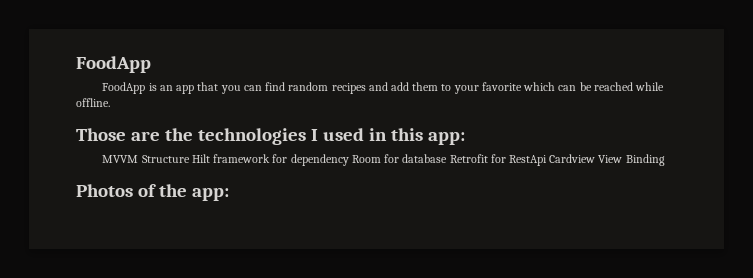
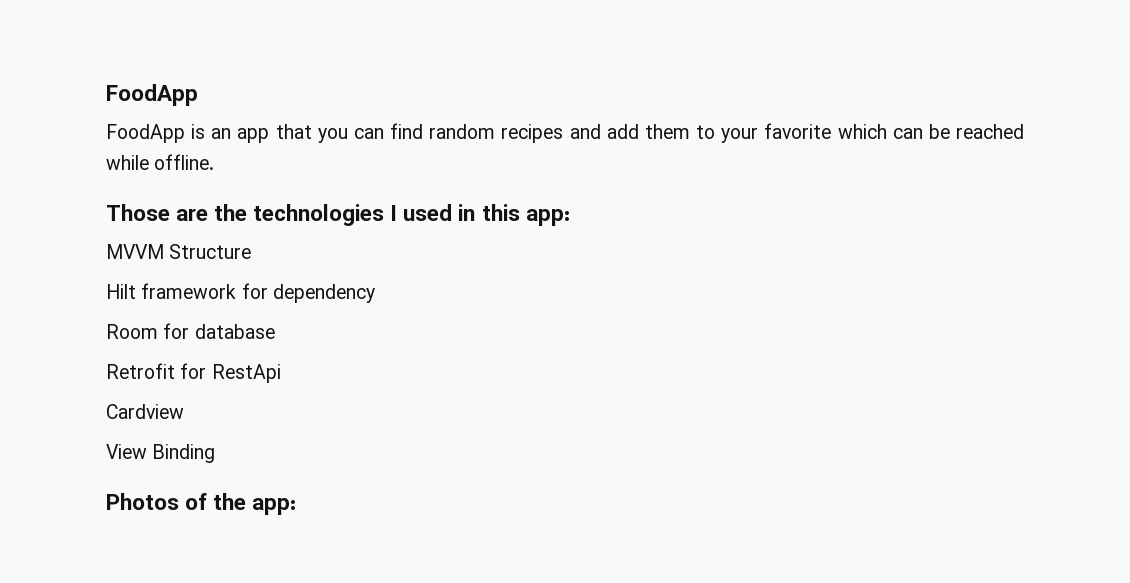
- MVVM Structure Hilt framework for dependency Room for database Retrofit for RestApi Cardview View Binding
+ MVVM Structure
+ Hilt framework for dependency
+ Room for database
+ Retrofit for RestApi
+ Cardview
+ View Binding

